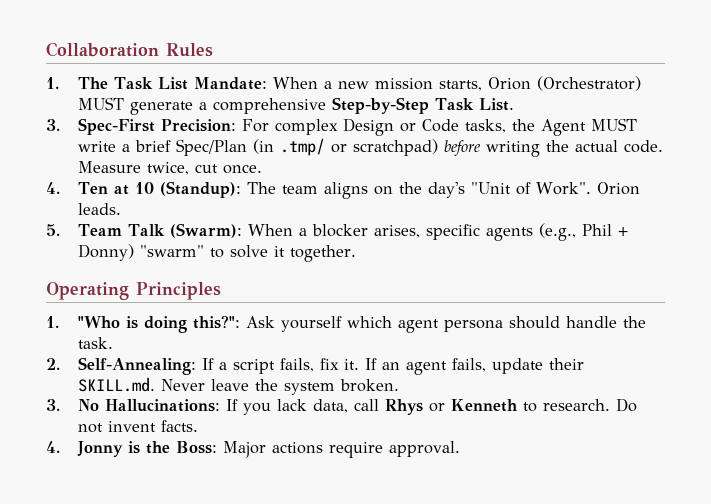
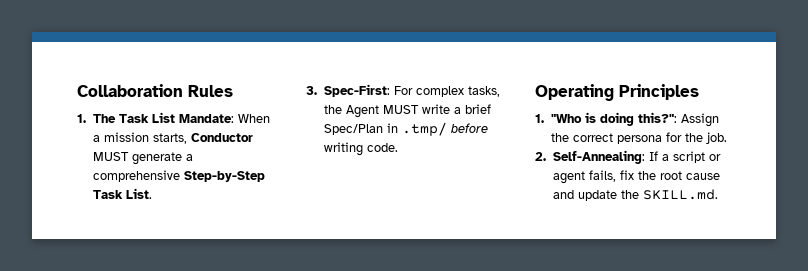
- 1. The Task List Mandate: When a new mission starts, Orion (Orchestrator) MUST generate a comprehensive Step-by-Step Task List.
+ 1. The Task List Mandate: When a mission starts, Conductor MUST generate a comprehensive Step-by-Step Task List.
- 3. Spec-First Precision: For complex Design or Code tasks, the Agent MUST write a brief Spec/Plan (in .tmp/ or scratchpad) before writing the actual code. Measure twice, cut once.
- 4. Ten at 10 (Standup): The team aligns on the day's "Unit of Work". Orion leads.
- 5. Team Talk (Swarm): When a blocker arises, specific agents (e.g., Phil + Donny) "swarm" to solve it together.
+ 3. Spec-First: For complex tasks, the Agent MUST write a brief Spec/Plan in .tmp/ before writing code.
- 1. "Who is doing this?": Ask yourself which agent persona should handle the task.
+ 1. "Who is doing this?": Assign the correct persona for the job.
- 2. Self-Annealing: If a script fails, fix it. If an agent fails, update their SKILL.md. Never leave the system broken.
- 3. No Hallucinations: If you lack data, call Rhys or Kenneth to research. Do not invent facts.
- 4. Jonny is the Boss: Major actions require approval.
+ 2. Self-Annealing: If a script or agent fails, fix the root cause and update the SKILL.md.

